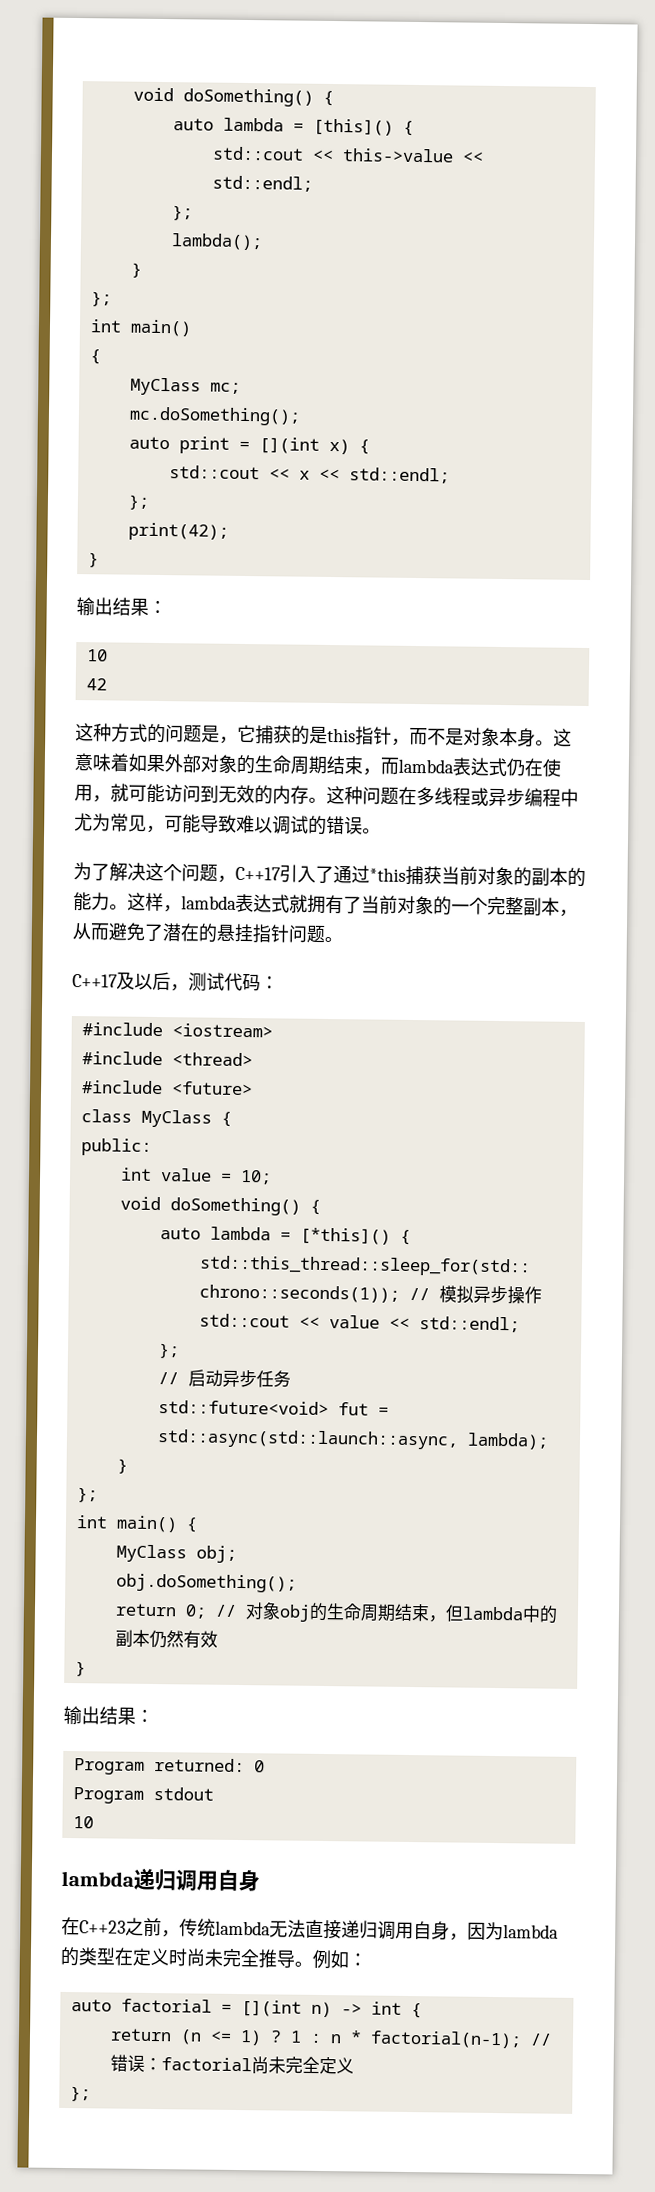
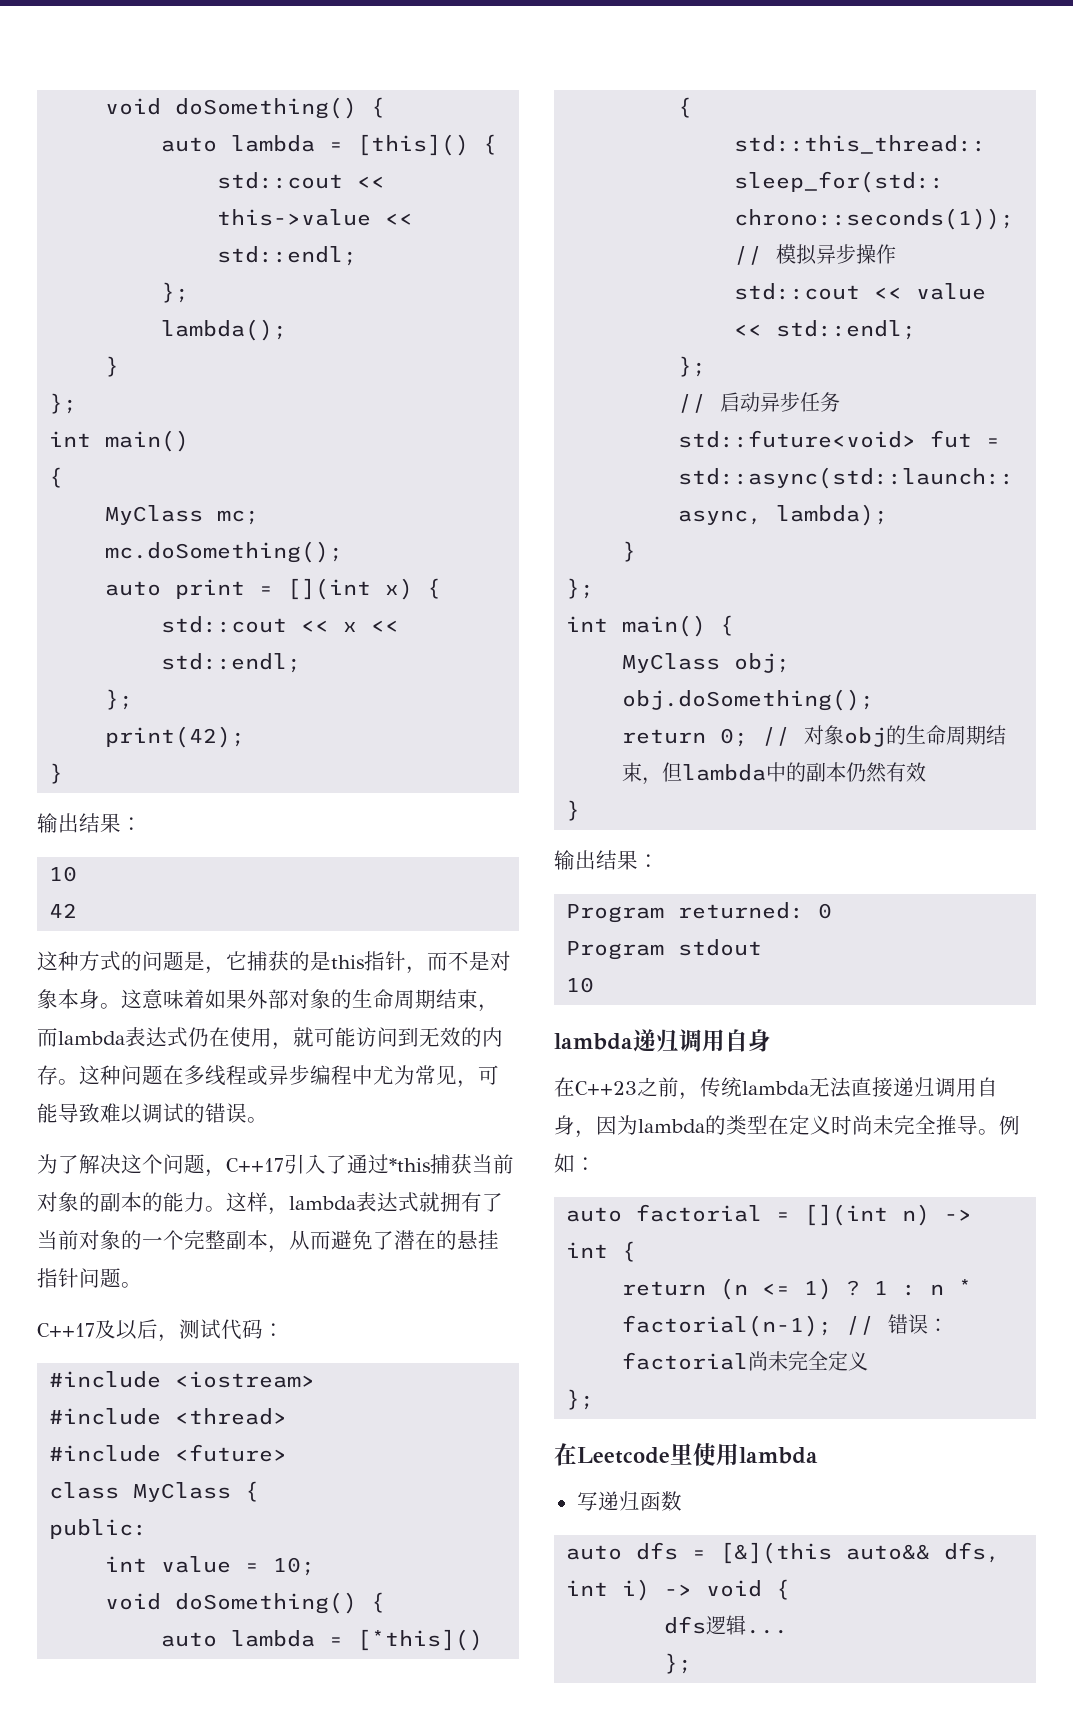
+ 在Leetcode里使用lambda
+ 写递归函数
+ auto dfs = [&](this auto&& dfs, int i) -> void {
+ dfs逻辑...
+ };

